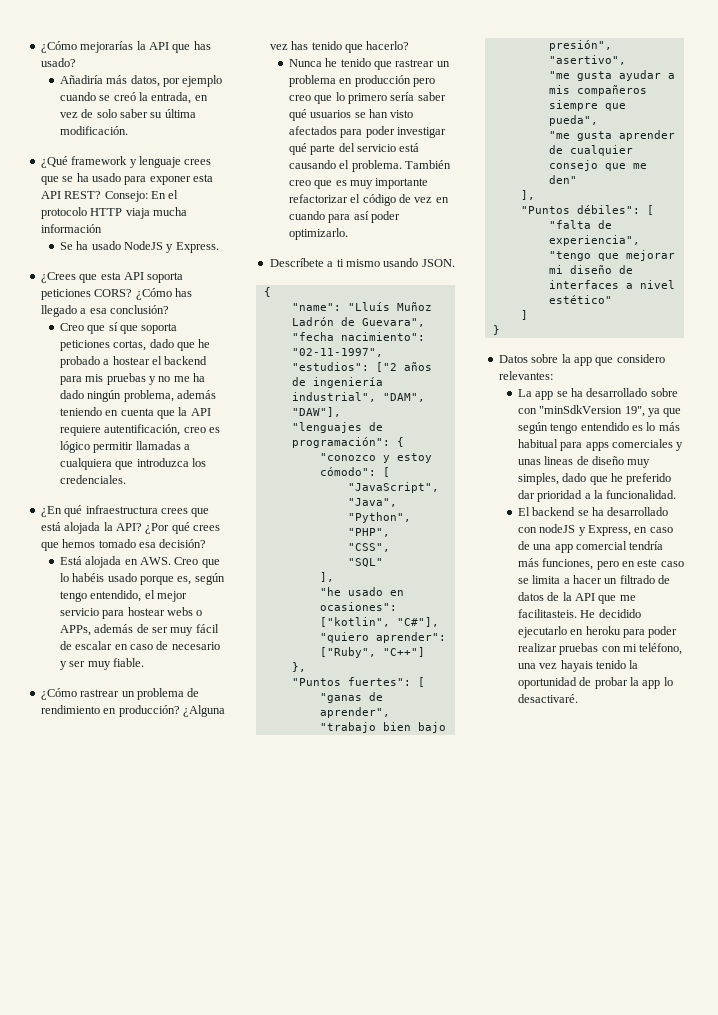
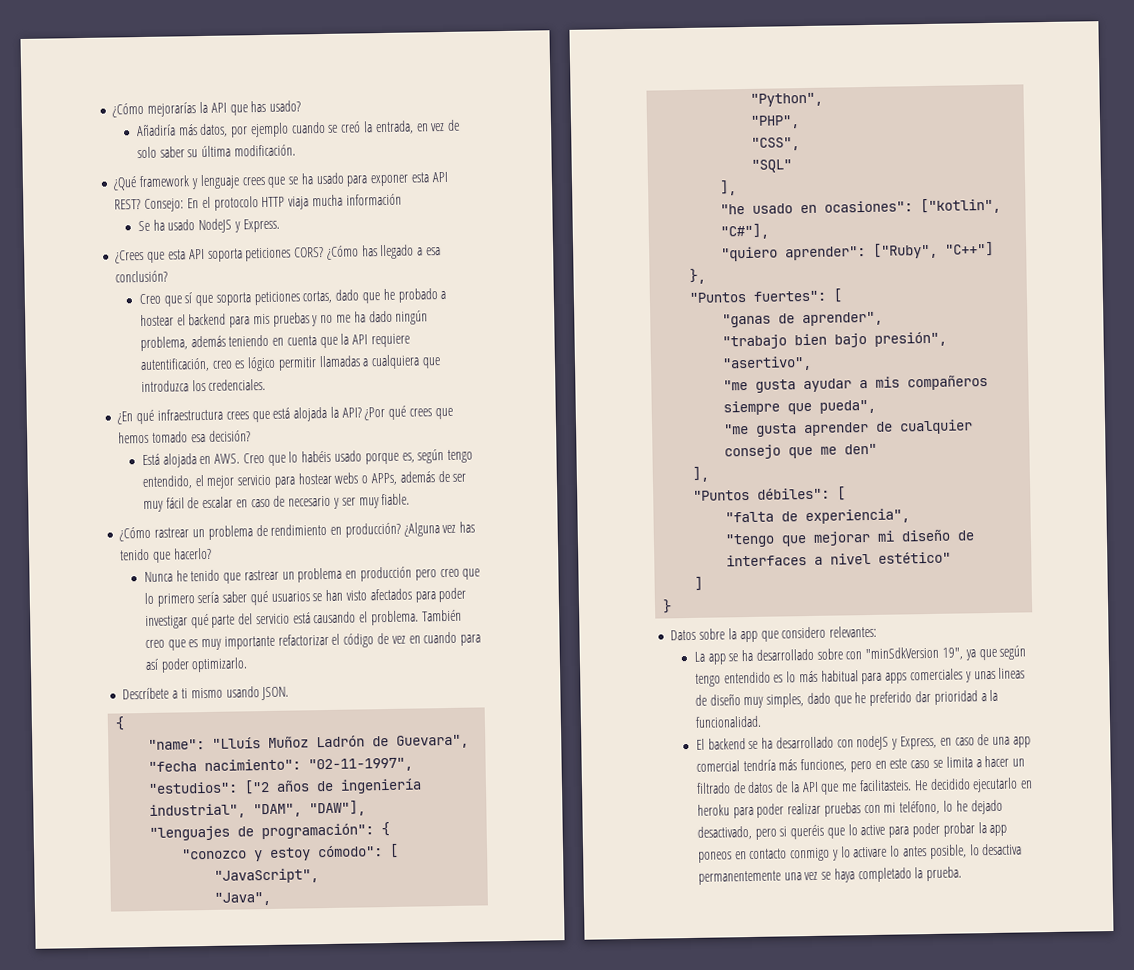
- He decidido ejecutarlo en heroku para poder realizar pruebas con mi teléfono, una vez hayais tenido la oportunidad de probar la app lo desactivaré.
+ He decidido ejecutarlo en heroku para poder realizar pruebas con mi teléfono, lo he dejado desactivado, pero si queréis que lo active para poder probar la app poneos en contacto conmigo y lo activare lo antes posible, lo desactiva permanentemente una vez se haya completado la prueba.

